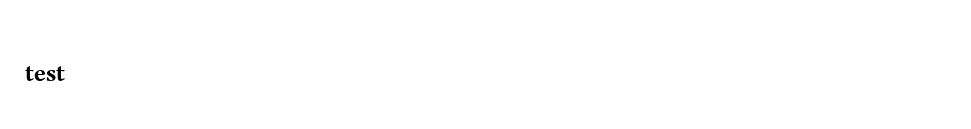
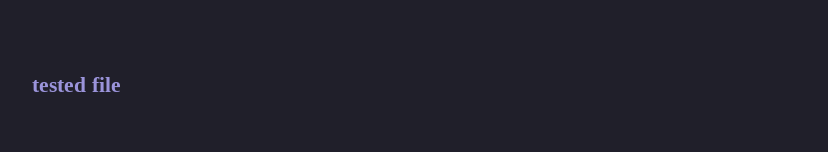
- test
+ tested file

